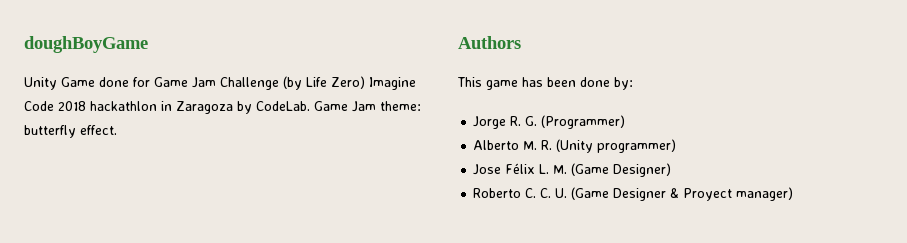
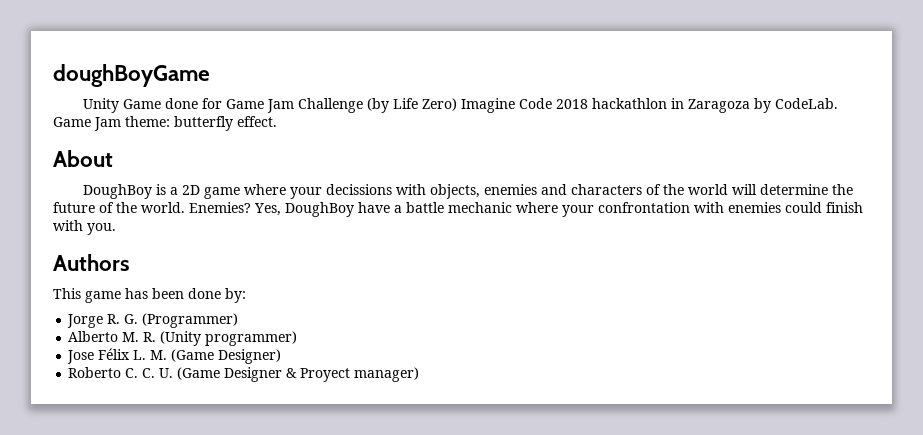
+ About
+ DoughBoy is a 2D game where your decissions with objects, enemies and characters of the world will determine the future of the world. Enemies? Yes, DoughBoy have a battle mechanic where your confrontation with enemies could finish with you.

